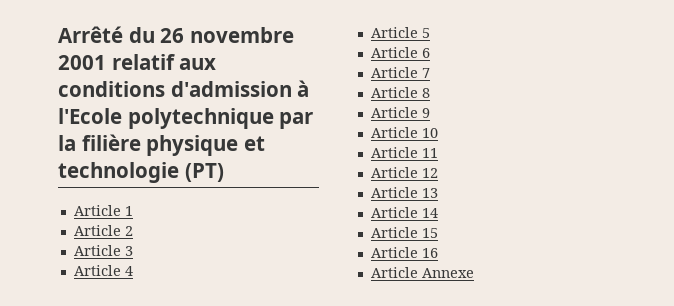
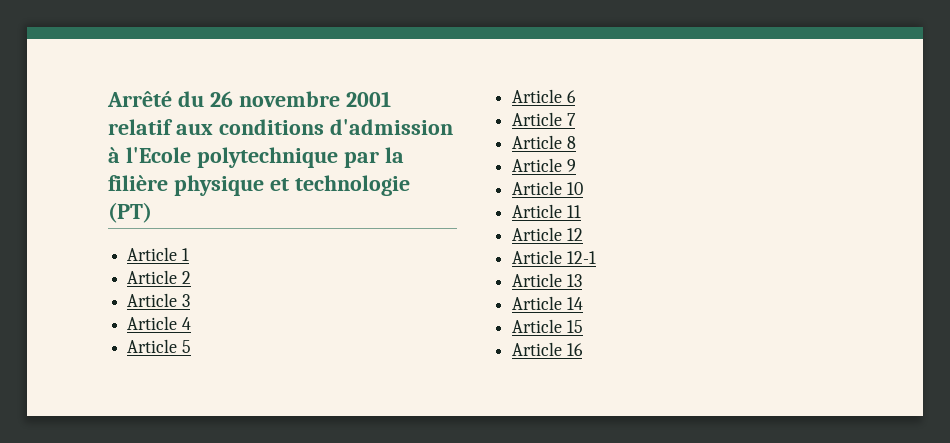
+ Article 12-1
- Article Annexe

